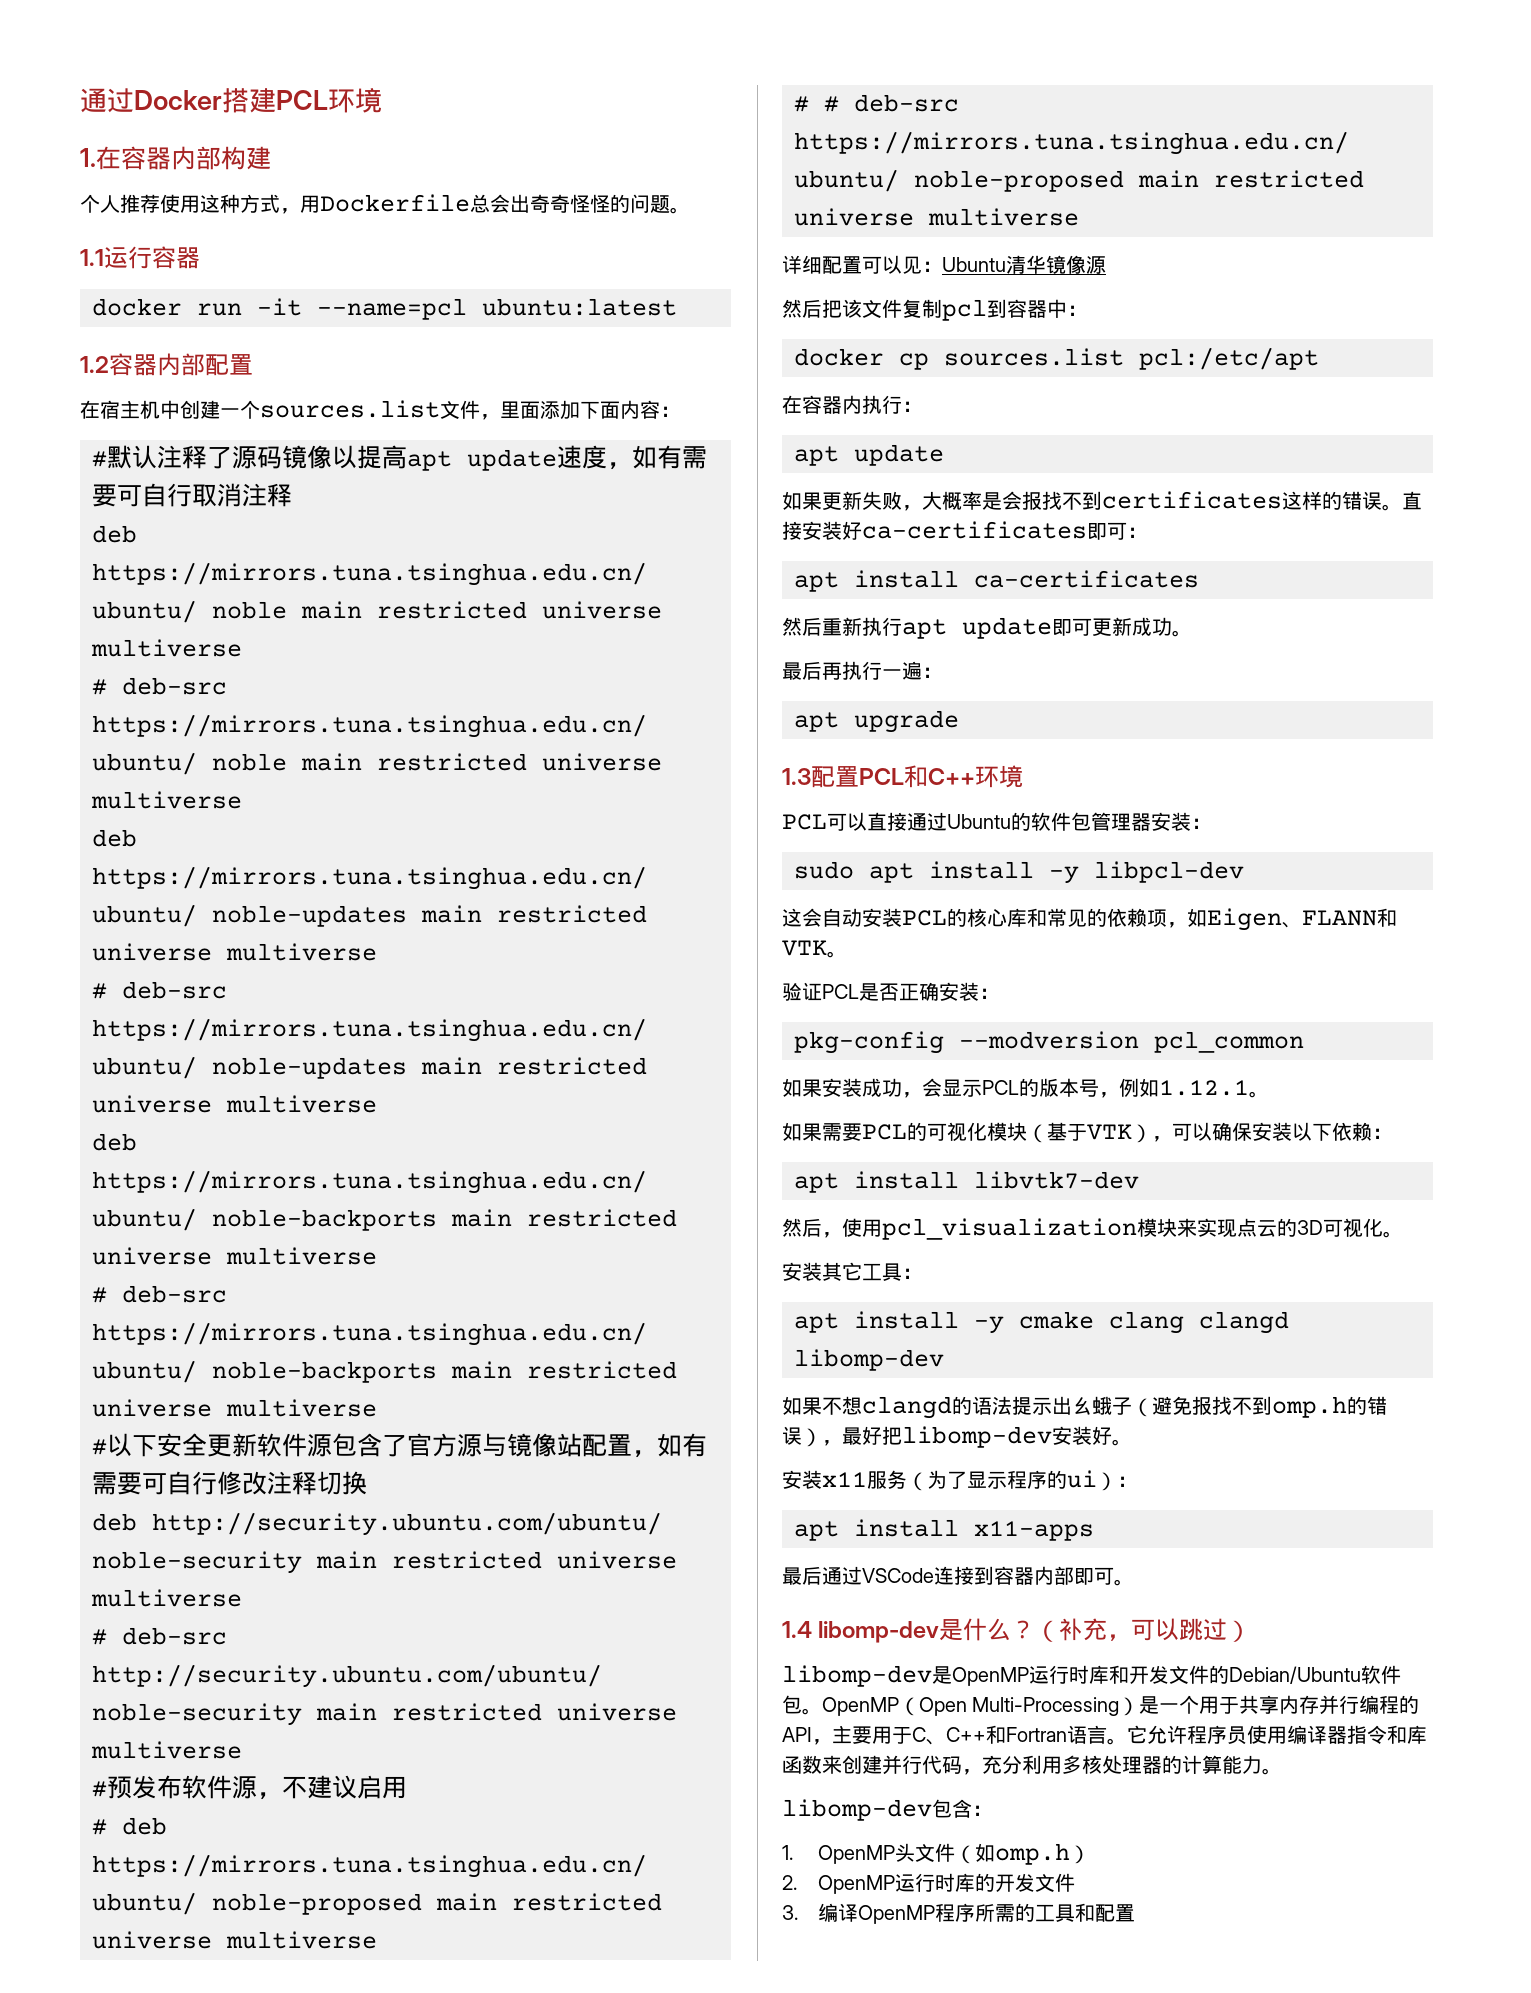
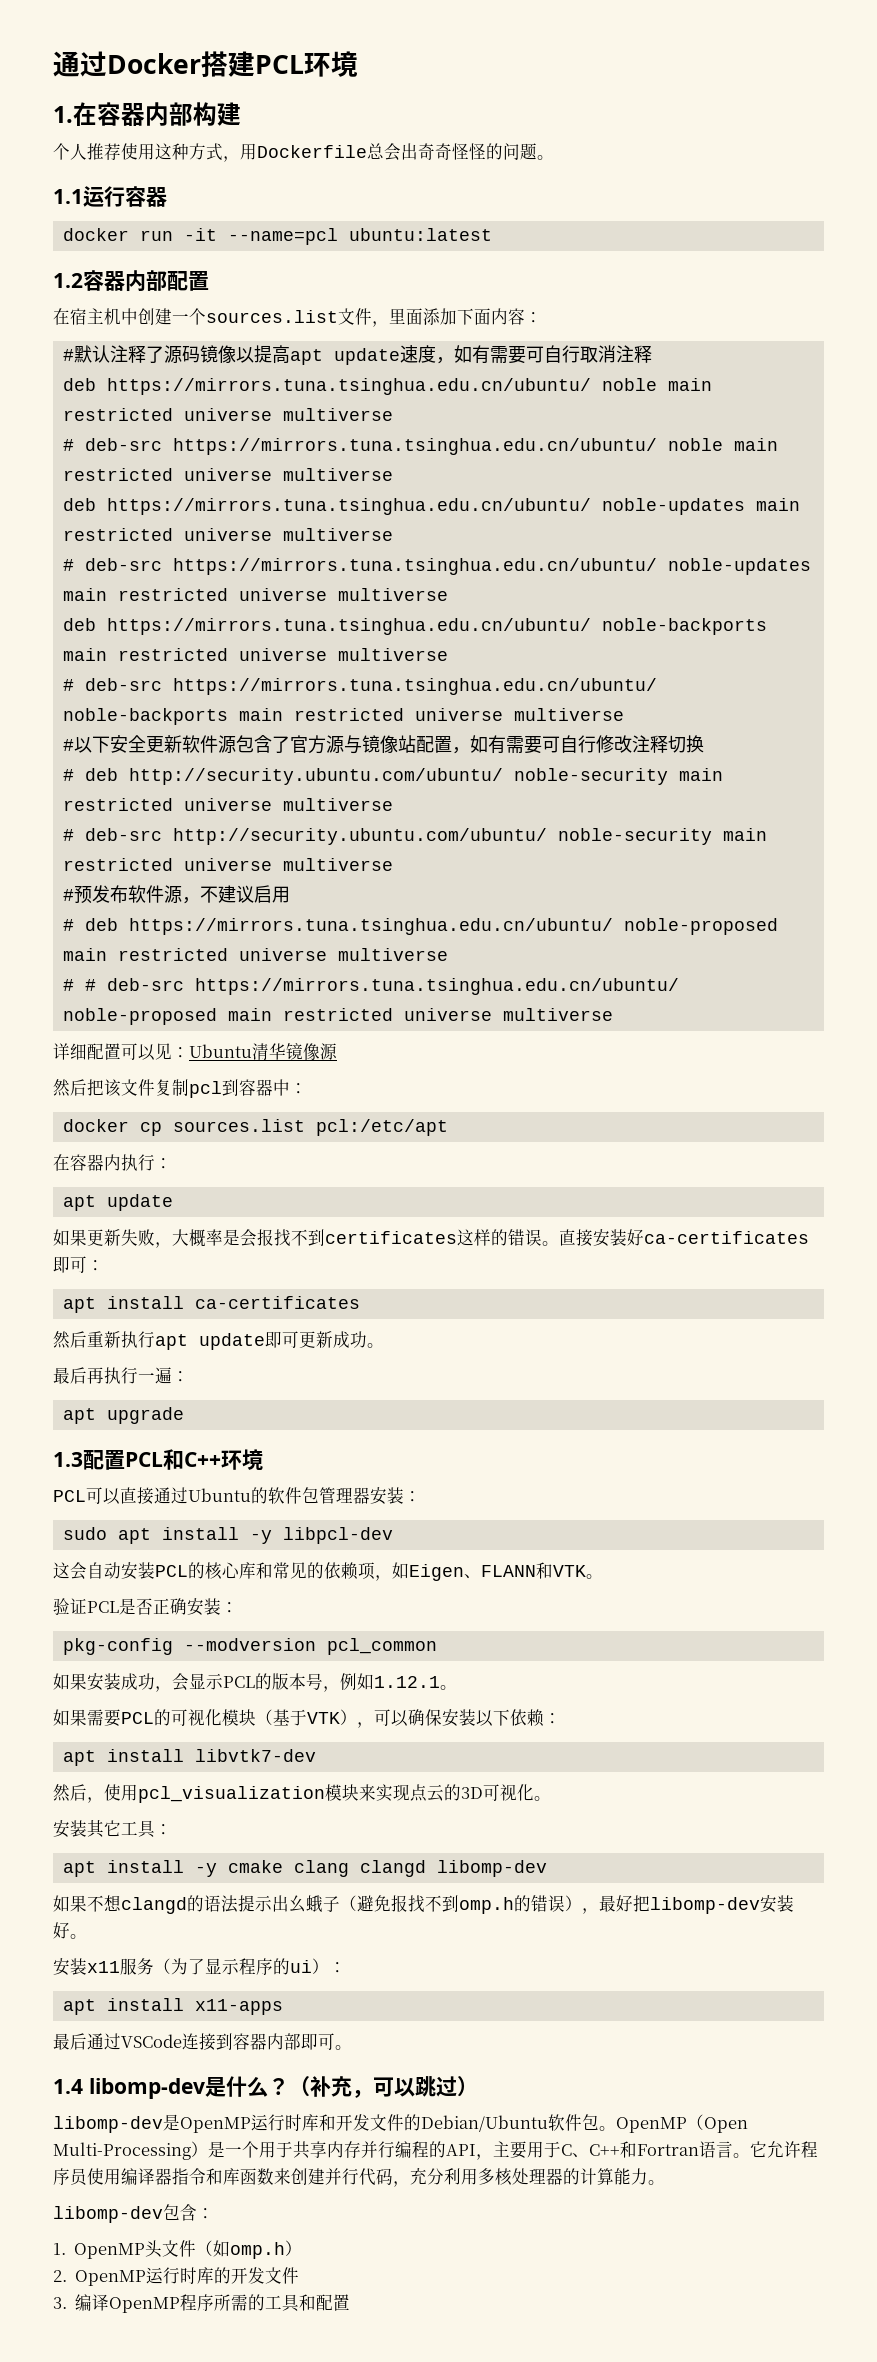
- deb http://security.ubuntu.com/ubuntu/ noble-security main restricted universe multiverse
+ # deb http://security.ubuntu.com/ubuntu/ noble-security main restricted universe multiverse

